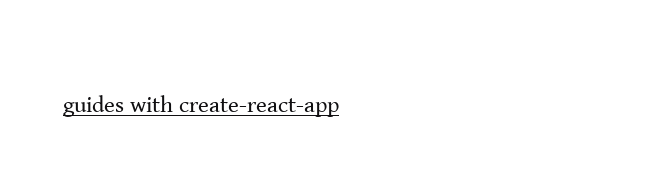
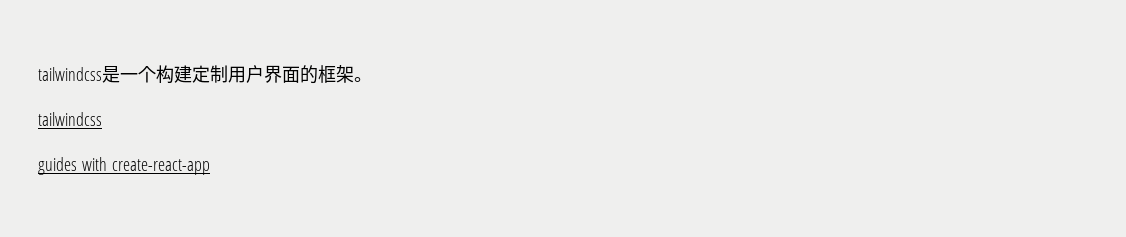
+ tailwindcss是一个构建定制用户界面的框架。
+ tailwindcss

